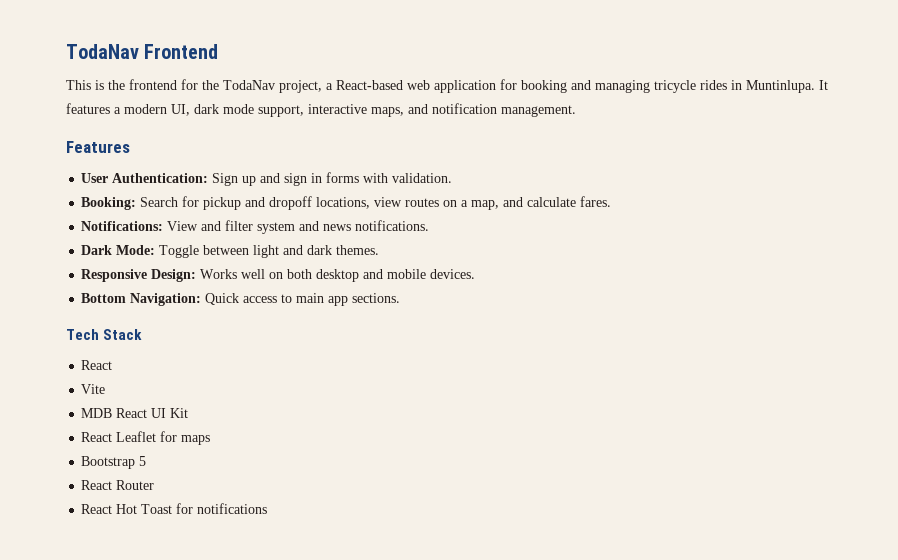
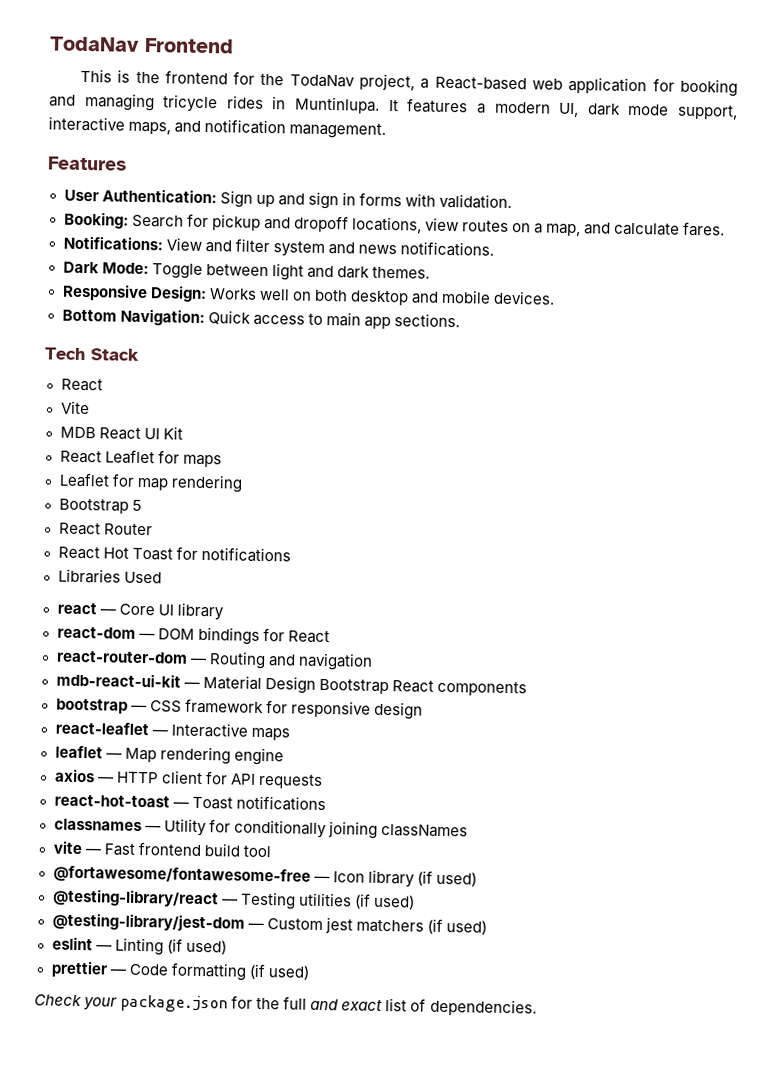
+ Leaflet for map rendering
+ Libraries Used
+ react — Core UI library
+ react-dom — DOM bindings for React
+ react-router-dom — Routing and navigation
+ mdb-react-ui-kit — Material Design Bootstrap React components
+ bootstrap — CSS framework for responsive design
+ react-leaflet — Interactive maps
+ leaflet — Map rendering engine
+ axios — HTTP client for API requests
+ react-hot-toast — Toast notifications
+ classnames — Utility for conditionally joining classNames
+ vite — Fast frontend build tool
+ @fortawesome/fontawesome-free — Icon library (if used)
+ @testing-library/react — Testing utilities (if used)
+ @testing-library/jest-dom — Custom jest matchers (if used)
+ eslint — Linting (if used)
+ prettier — Code formatting (if used)
+ Check your package.json for the full and exact list of dependencies.

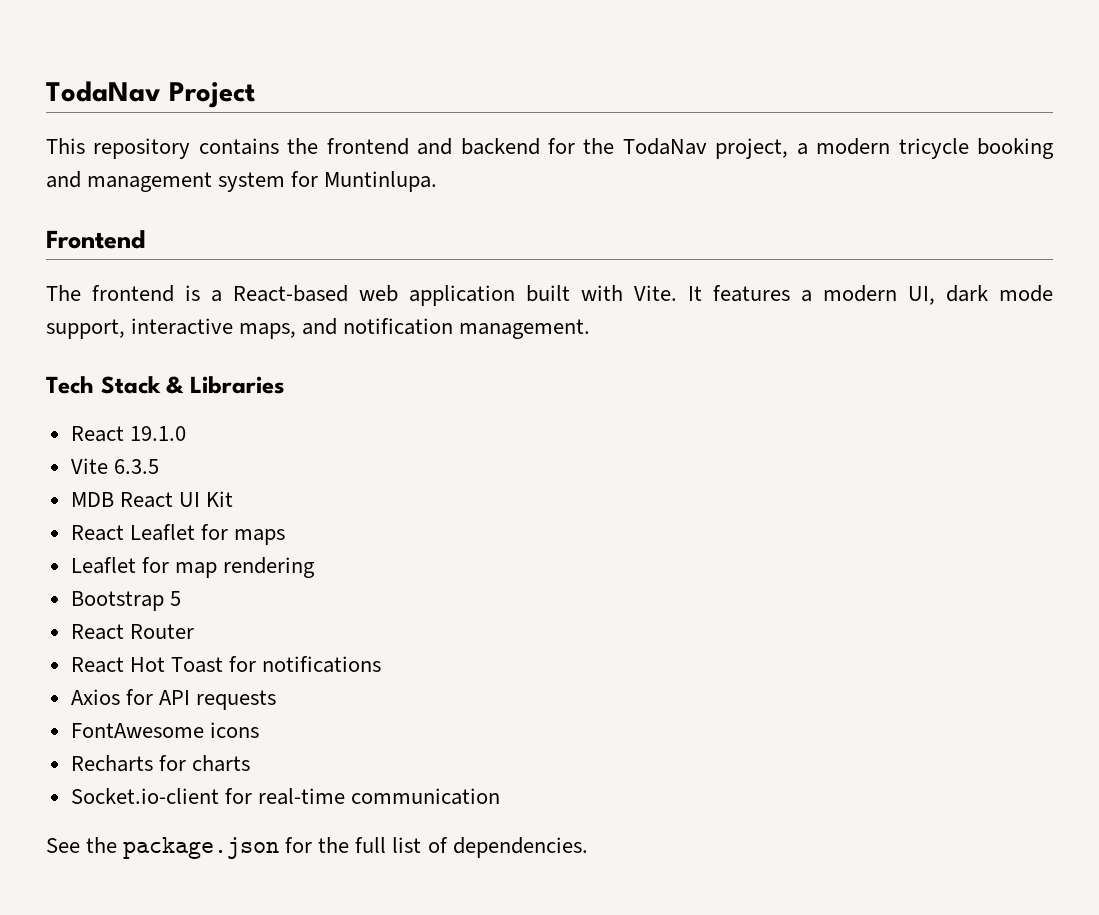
- TodaNav Frontend
+ TodaNav Project
- This is the frontend for the TodaNav project, a React-based web application for booking and managing tricycle rides in Muntinlupa.
+ This repository contains the frontend and backend for the TodaNav project, a modern tricycle booking and management system for Muntinlupa.
+ Frontend
+ The frontend is a React-based web application built with Vite.
- Features
- User Authentication: Sign up and sign in forms with validation.
- Booking: Search for pickup and dropoff locations, view routes on a map, and calculate fares.
- Notifications: View and filter system and news notifications.
- Dark Mode: Toggle between light and dark themes.
- Responsive Design: Works well on both desktop and mobile devices.
- Bottom Navigation: Quick access to main app sections.
- Tech Stack
- React
+ Tech Stack & Libraries
+ React 19.1.0
- Vite
+ Vite 6.3.5
- Libraries Used
- react — Core UI library
- react-dom — DOM bindings for React
- react-router-dom — Routing and navigation
- mdb-react-ui-kit — Material Design Bootstrap React components
- bootstrap — CSS framework for responsive design
- react-leaflet — Interactive maps
- leaflet — Map rendering engine
- axios — HTTP client for API requests
- react-hot-toast — Toast notifications
- classnames — Utility for conditionally joining classNames
- vite — Fast frontend build tool
- @fortawesome/fontawesome-free — Icon library (if used)
- @testing-library/react — Testing utilities (if used)
- @testing-library/jest-dom — Custom jest matchers (if used)
- eslint — Linting (if used)
- prettier — Code formatting (if used)
- Check your package.json for the full and exact list of dependencies.
+ Axios for API requests
+ FontAwesome icons
+ Recharts for charts
+ Socket.io-client for real-time communication
+ See the package.json for the full list of dependencies.

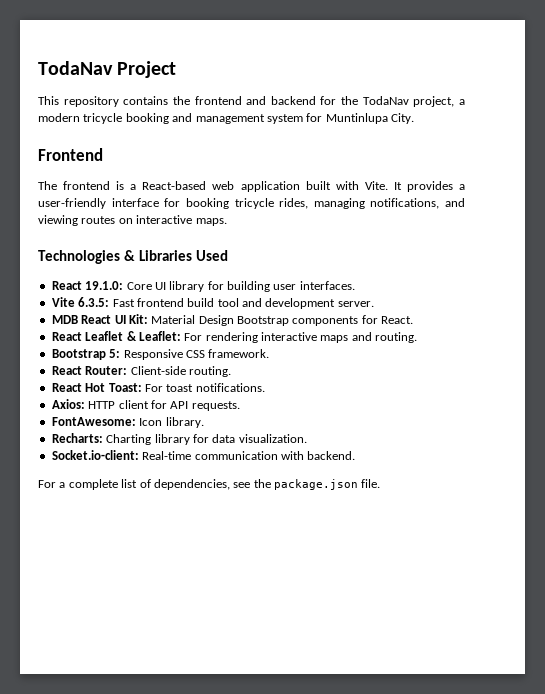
- This repository contains the frontend and backend for the TodaNav project, a modern tricycle booking and management system for Muntinlupa.
+ This repository contains the frontend and backend for the TodaNav project, a modern tricycle booking and management system for Muntinlupa City.
- It features a modern UI, dark mode support, interactive maps, and notification management.
- Tech Stack & Libraries
- React 19.1.0
- Vite 6.3.5
- MDB React UI Kit
- React Leaflet for maps
- Leaflet for map rendering
- Bootstrap 5
- React Router
- React Hot Toast for notifications
- Axios for API requests
- FontAwesome icons
- Recharts for charts
- Socket.io-client for real-time communication
- See the package.json for the full list of dependencies.
+ It provides a user-friendly interface for booking tricycle rides, managing notifications, and viewing routes on interactive maps.
+ Technologies & Libraries Used
+ React 19.1.0: Core UI library for building user interfaces.
+ Vite 6.3.5: Fast frontend build tool and development server.
+ MDB React UI Kit: Material Design Bootstrap components for React.
+ React Leaflet & Leaflet: For rendering interactive maps and routing.
+ Bootstrap 5: Responsive CSS framework.
+ React Router: Client-side routing.
+ React Hot Toast: For toast notifications.
+ Axios: HTTP client for API requests.
+ FontAwesome: Icon library.
+ Recharts: Charting library for data visualization.
+ Socket.io-client: Real-time communication with backend.
+ For a complete list of dependencies, see the package.json file.

